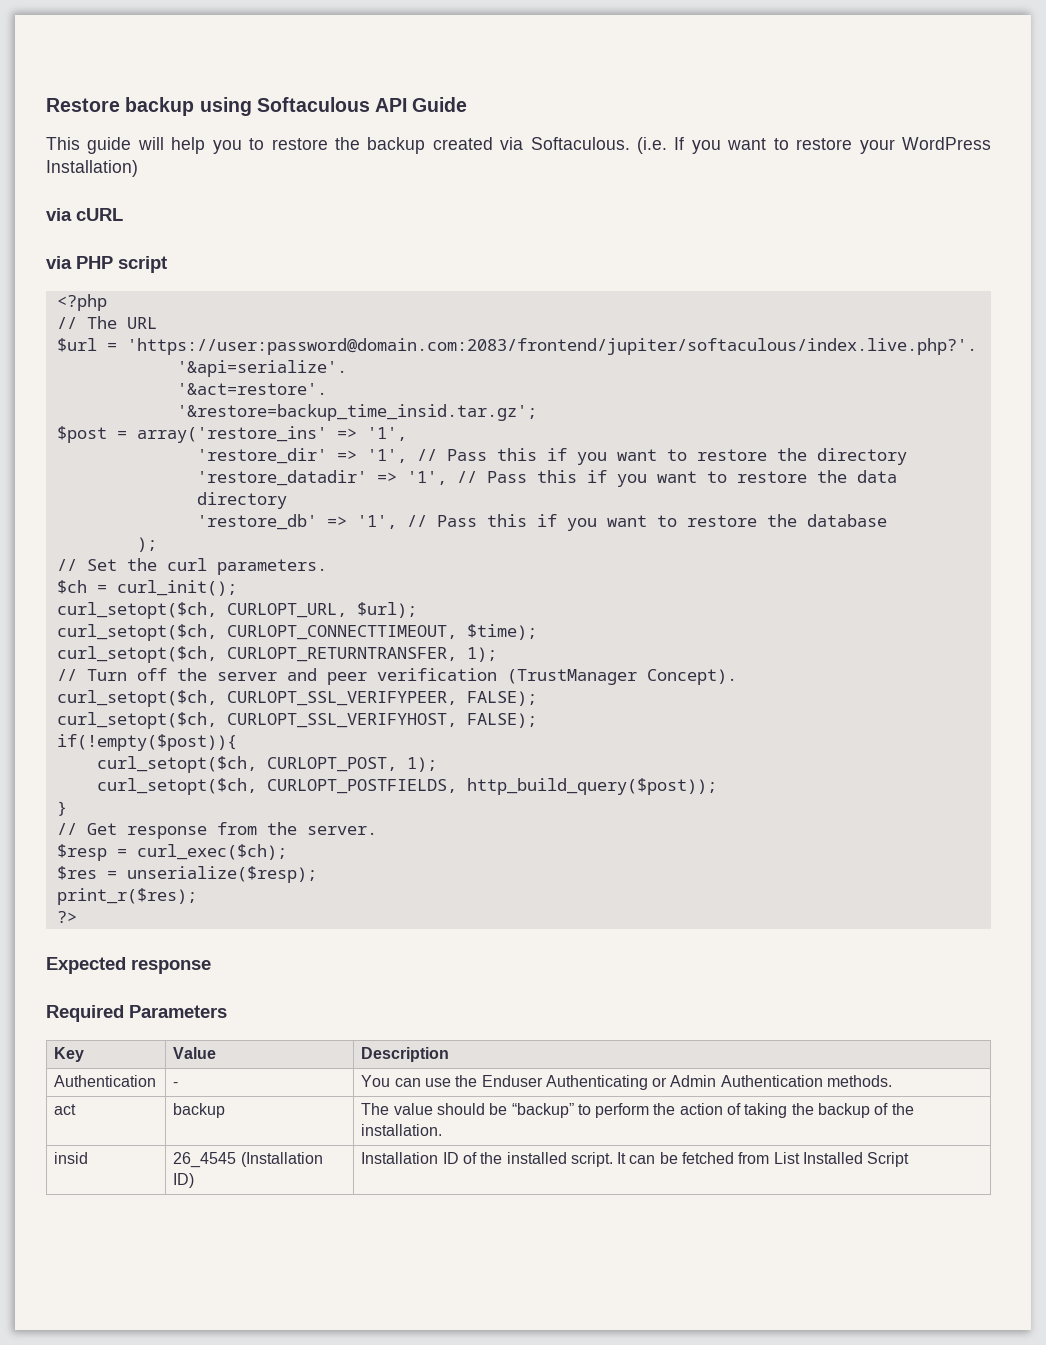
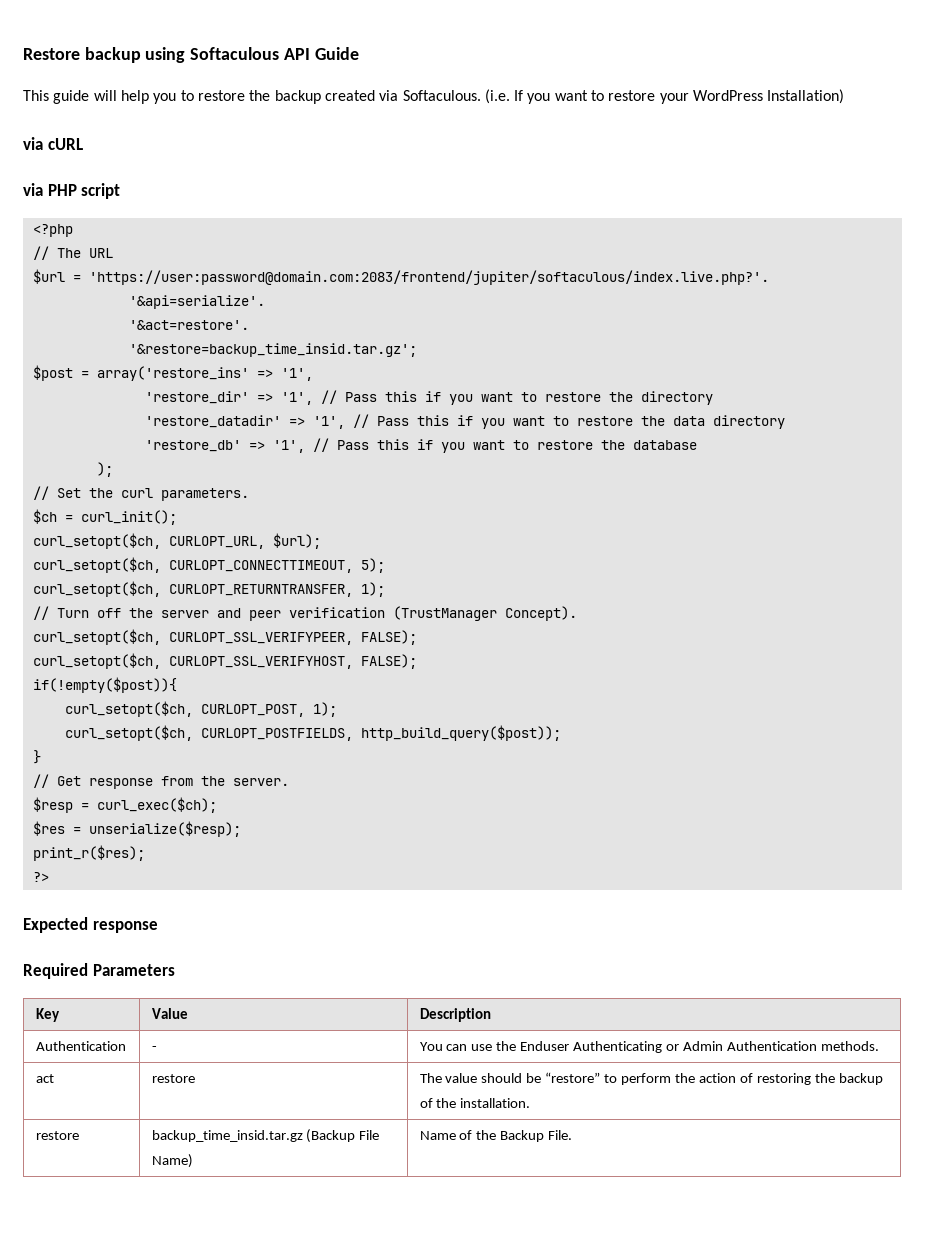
- curl_setopt($ch, CURLOPT_CONNECTTIMEOUT, $time);
+ curl_setopt($ch, CURLOPT_CONNECTTIMEOUT, 5);
- act | backup | The value should be “backup” to perform the action of taking the backup of the installation.
+ act | restore | The value should be “restore” to perform the action of restoring the backup of the installation.
- insid | 26_4545 (Installation ID) | Installation ID of the installed script. It can be fetched from List Installed Script
+ restore | backup_time_insid.tar.gz (Backup File Name) | Name of the Backup File.

